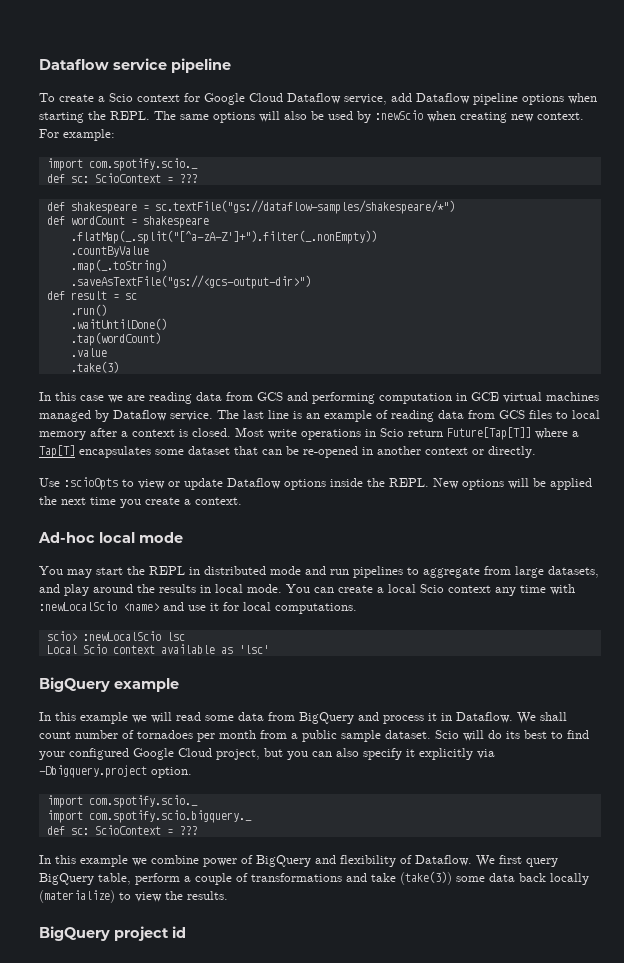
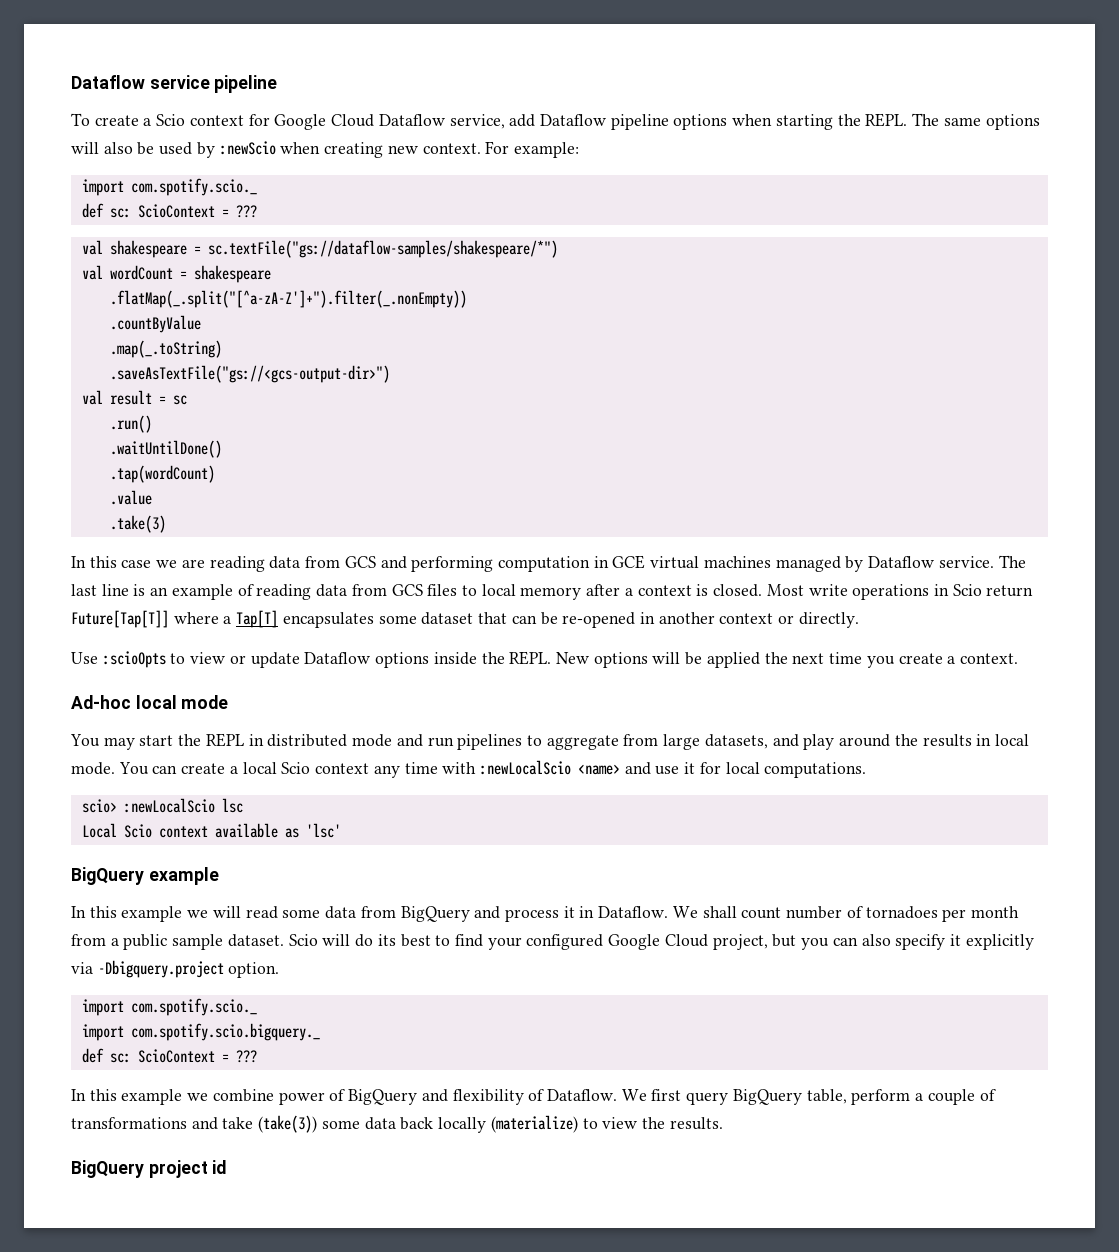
- def shakespeare = sc.textFile("gs://dataflow-samples/shakespeare/*")
+ val shakespeare = sc.textFile("gs://dataflow-samples/shakespeare/*")
- def wordCount = shakespeare
+ val wordCount = shakespeare
- def result = sc
+ val result = sc

